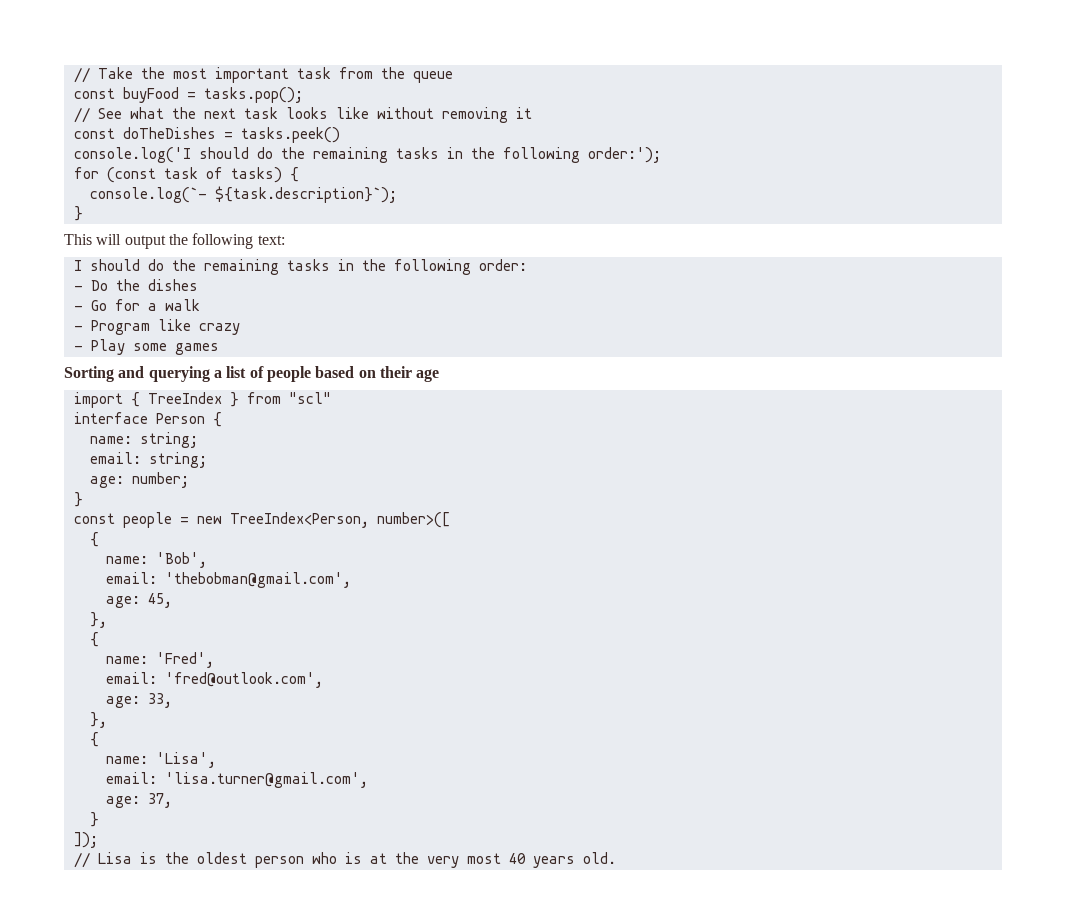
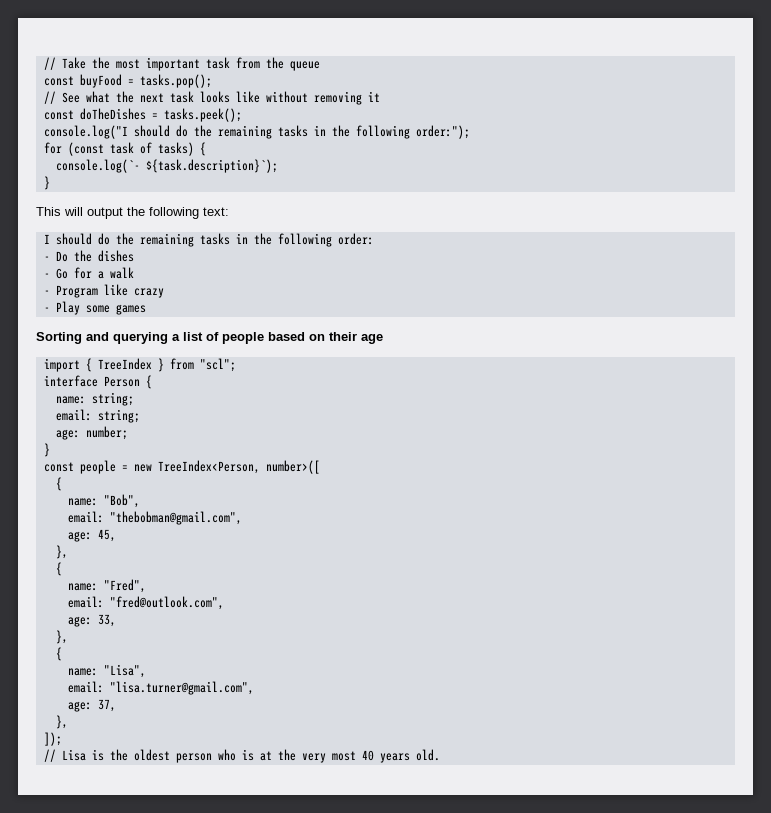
- const doTheDishes = tasks.peek()
- console.log('I should do the remaining tasks in the following order:');
+ const doTheDishes = tasks.peek();
+ console.log("I should do the remaining tasks in the following order:");
- import { TreeIndex } from "scl"
+ import { TreeIndex } from "scl";
- name: 'Bob',
- email: 'thebobman@gmail.com',
+ name: "Bob",
+ email: "thebobman@gmail.com",
- name: 'Fred',
- email: 'fred@outlook.com',
+ name: "Fred",
+ email: "fred@outlook.com",
- name: 'Lisa',
- email: 'lisa.turner@gmail.com',
+ name: "Lisa",
+ email: "lisa.turner@gmail.com",
  age: 37,
- }
+ },

